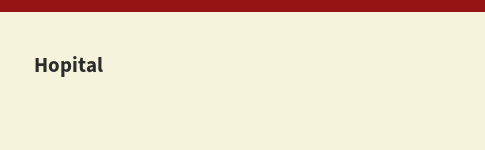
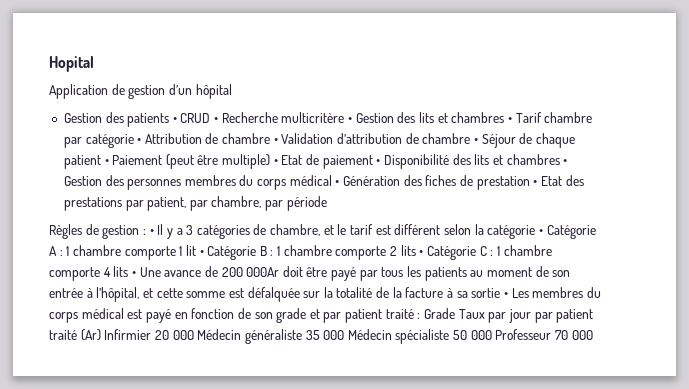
+ Application de gestion d’un hôpital
+ Gestion des patients • CRUD • Recherche multicritère • Gestion des lits et chambres • Tarif chambre par catégorie • Attribution de chambre • Validation d’attribution de chambre • Séjour de chaque patient • Paiement (peut être multiple) • Etat de paiement • Disponibilité des lits et chambres • Gestion des personnes membres du corps médical • Génération des fiches de prestation • Etat des prestations par patient, par chambre, par période
+ Règles de gestion : • Il y a 3 catégories de chambre, et le tarif est différent selon la catégorie • Catégorie A : 1 chambre comporte 1 lit • Catégorie B : 1 chambre comporte 2 lits • Catégorie C : 1 chambre comporte 4 lits • Une avance de 200 000Ar doit être payé par tous les patients au moment de son entrée à l’hôpital, et cette somme est défalquée sur la totalité de la facture à sa sortie • Les membres du corps médical est payé en fonction de son grade et par patient traité : Grade Taux par jour par patient traité (Ar) Infirmier 20 000 Médecin généraliste 35 000 Médecin spécialiste 50 000 Professeur 70 000

